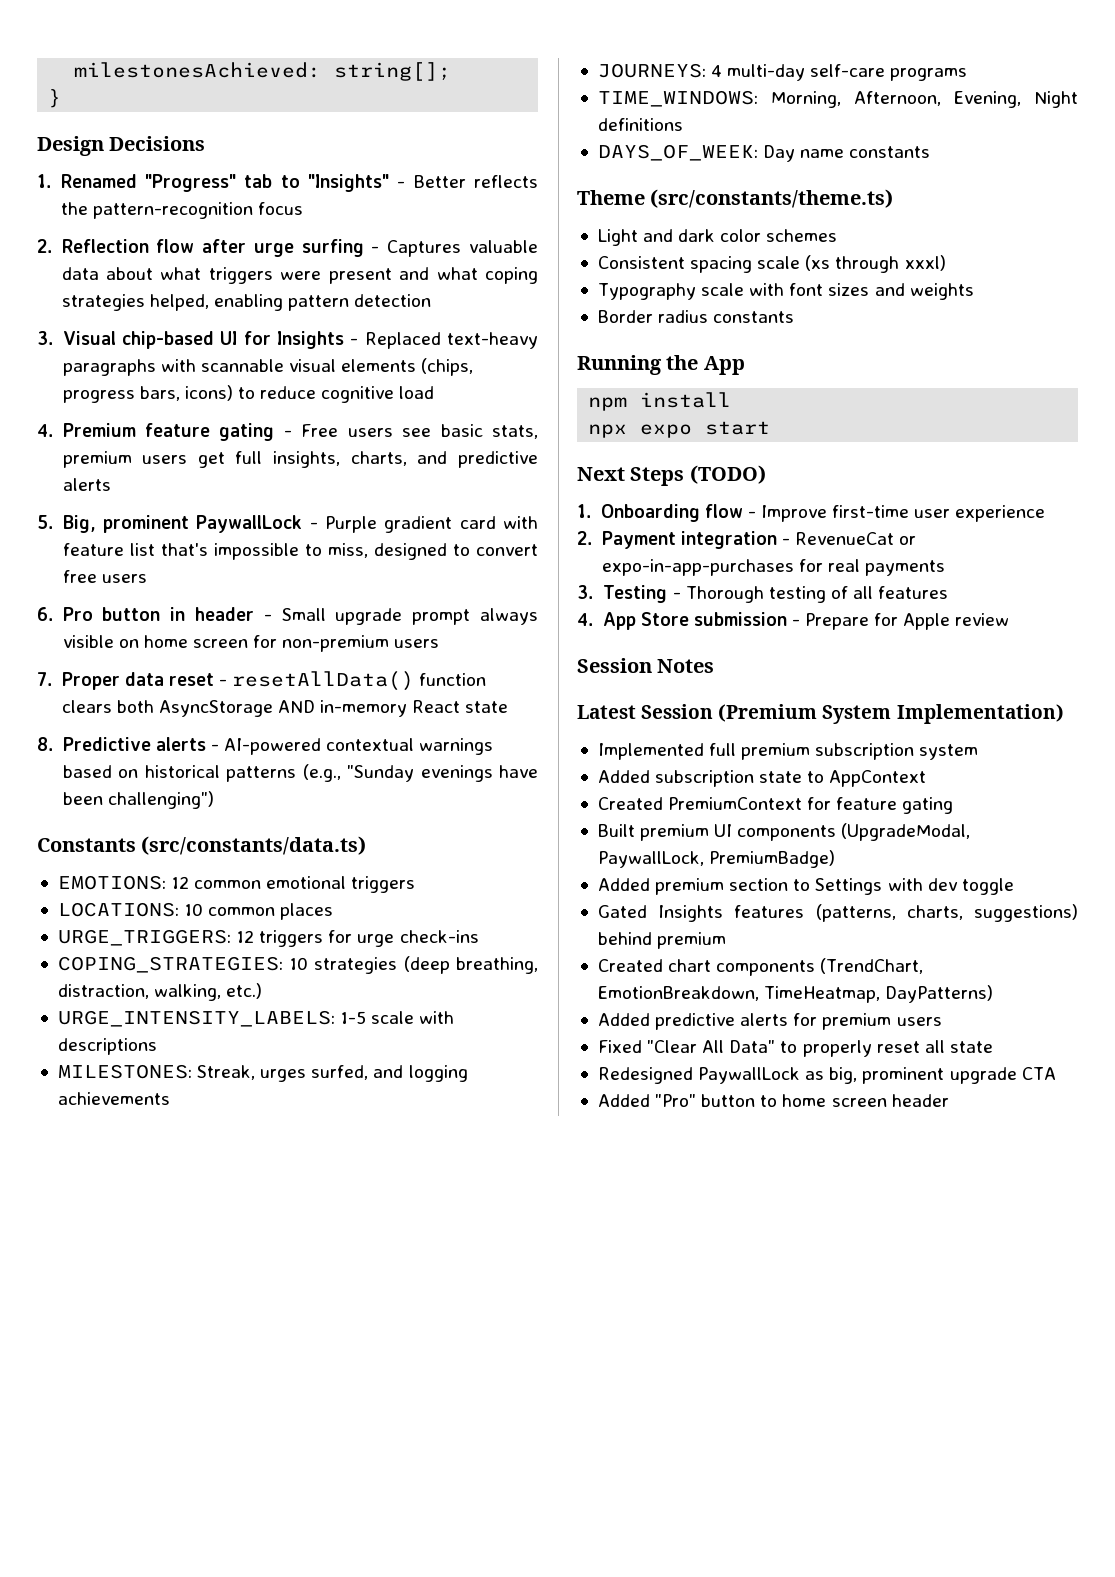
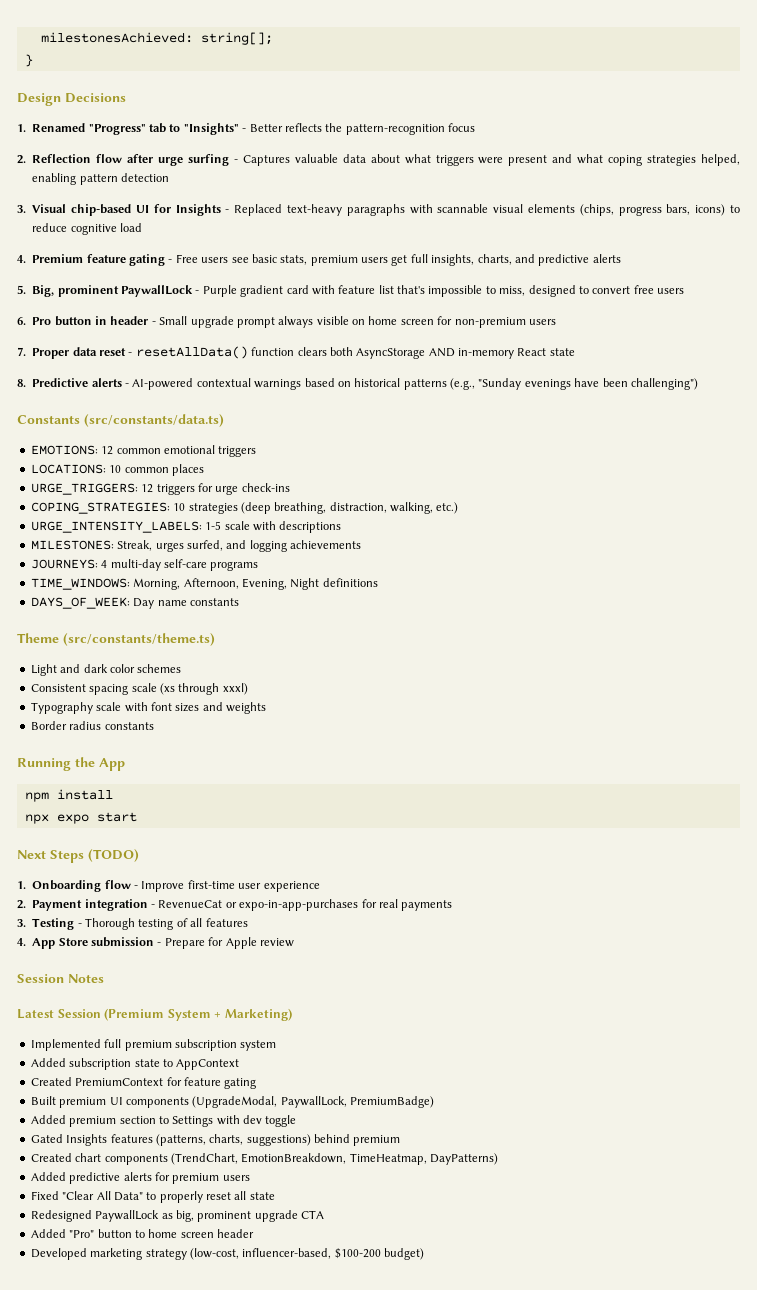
- Latest Session (Premium System Implementation)
+ Latest Session (Premium System + Marketing)
+ Developed marketing strategy (low-cost, influencer-based, $100-200 budget)

